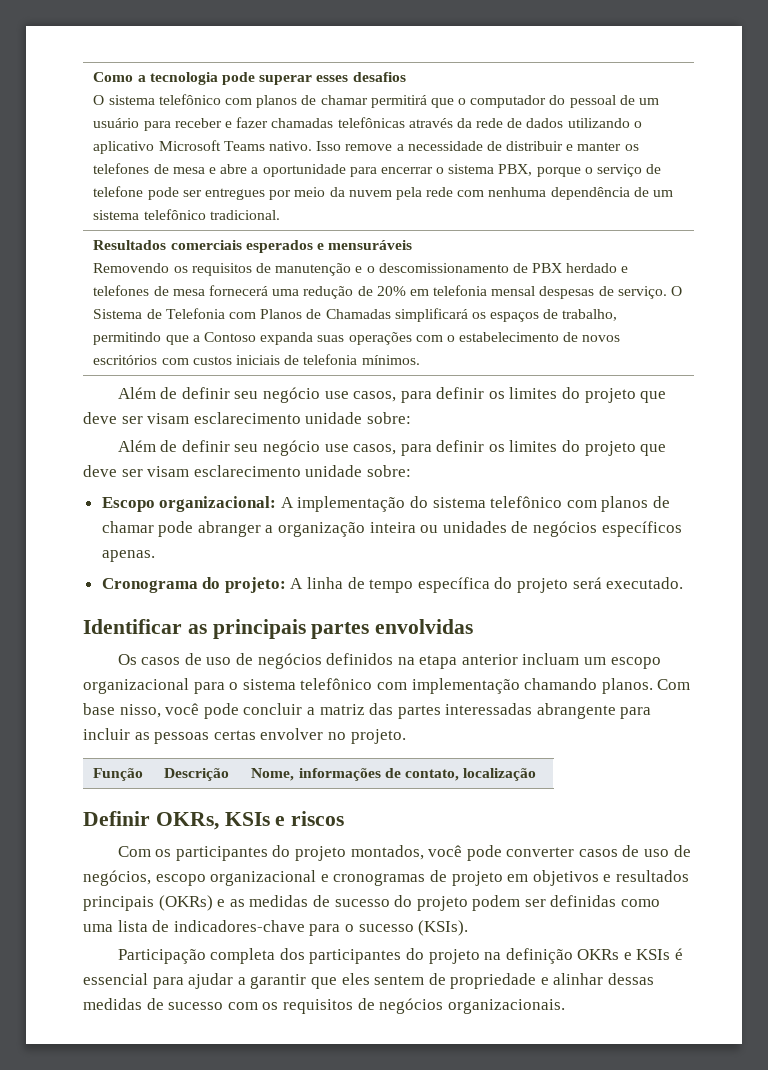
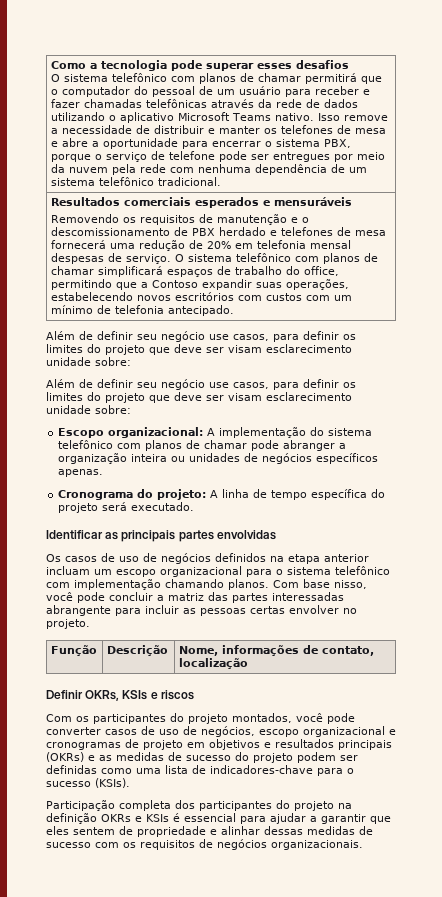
- O Sistema de Telefonia com Planos de Chamadas simplificará os espaços de trabalho, permitindo que a Contoso expanda suas operações com o estabelecimento de novos escritórios com custos iniciais de telefonia mínimos.
+ O sistema telefônico com planos de chamar simplificará espaços de trabalho do office, permitindo que a Contoso expandir suas operações, estabelecendo novos escritórios com custos com um mínimo de telefonia antecipado.

